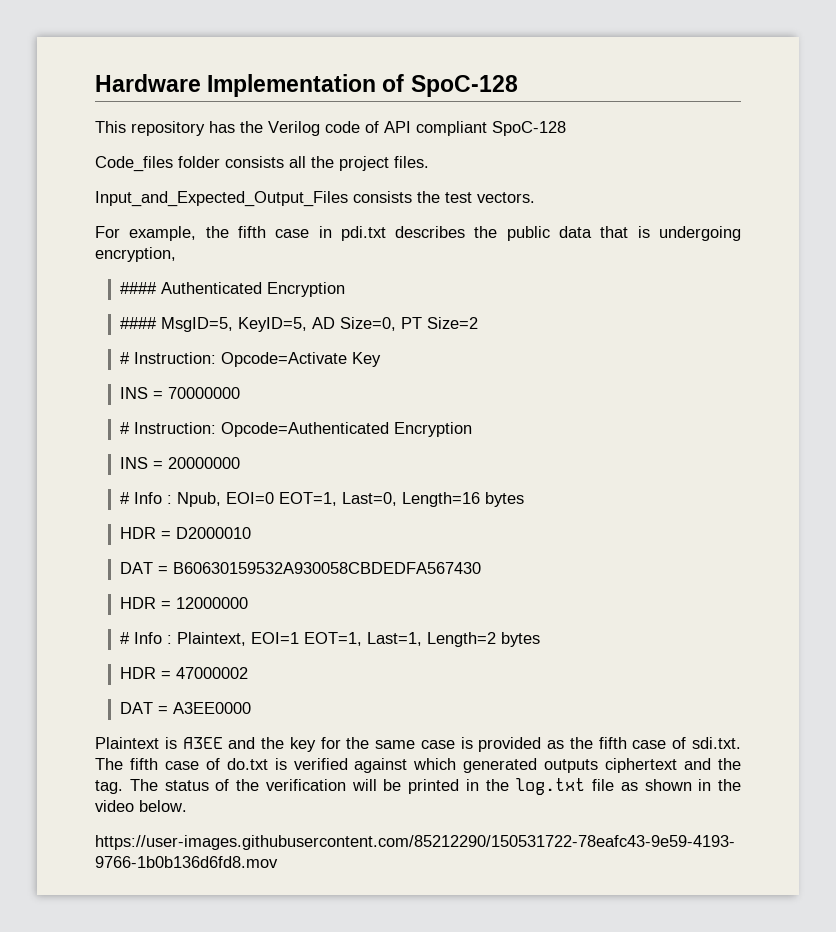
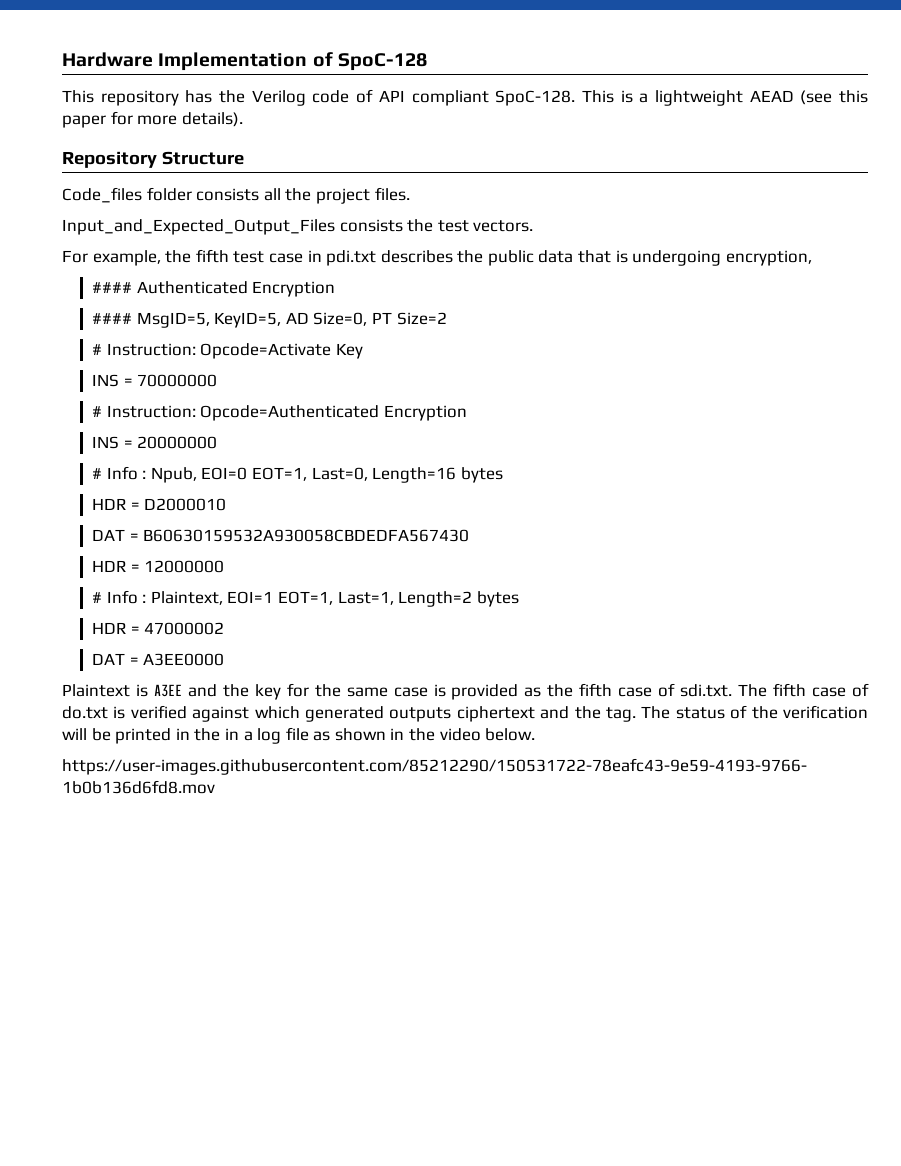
- This repository has the Verilog code of API compliant SpoC-128
+ This repository has the Verilog code of API compliant SpoC-128. This is a lightweight AEAD (see this paper for more details).
+ Repository Structure
- For example, the fifth case in pdi.txt describes the public data that is undergoing encryption,
+ For example, the fifth test case in pdi.txt describes the public data that is undergoing encryption,
- The status of the verification will be printed in the log.txt file as shown in the video below.
+ The status of the verification will be printed in the in a log file as shown in the video below.

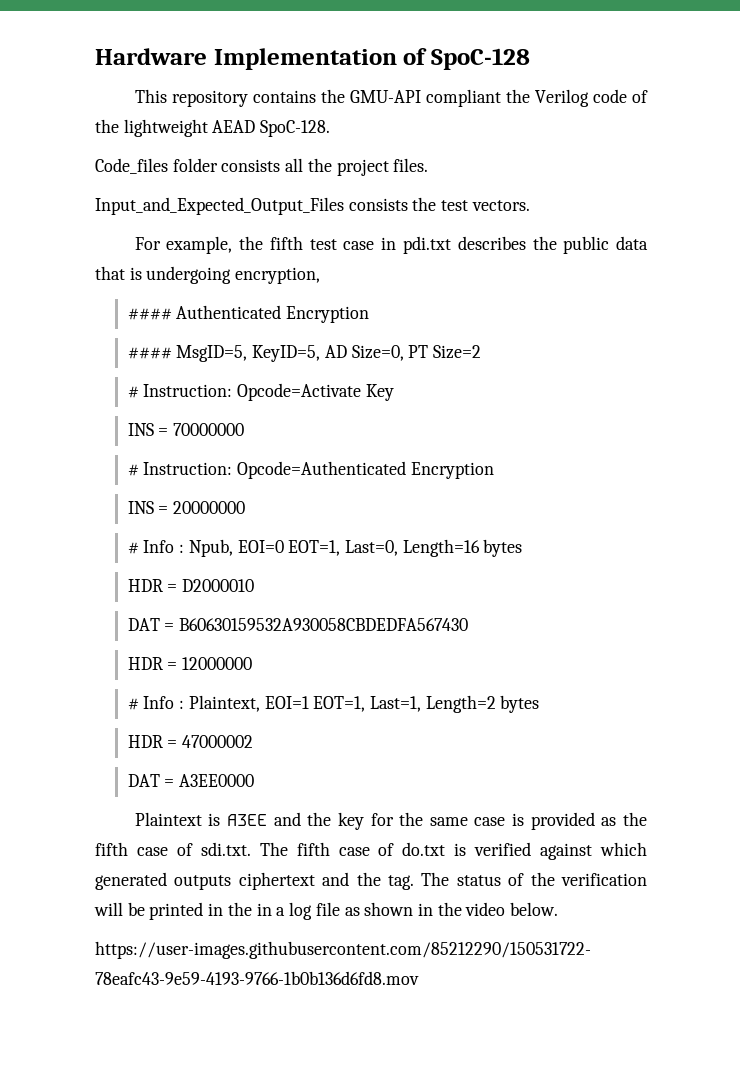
- This repository has the Verilog code of API compliant SpoC-128. This is a lightweight AEAD (see this paper for more details).
- Repository Structure
+ This repository contains the GMU-API compliant the Verilog code of the lightweight AEAD SpoC-128.

